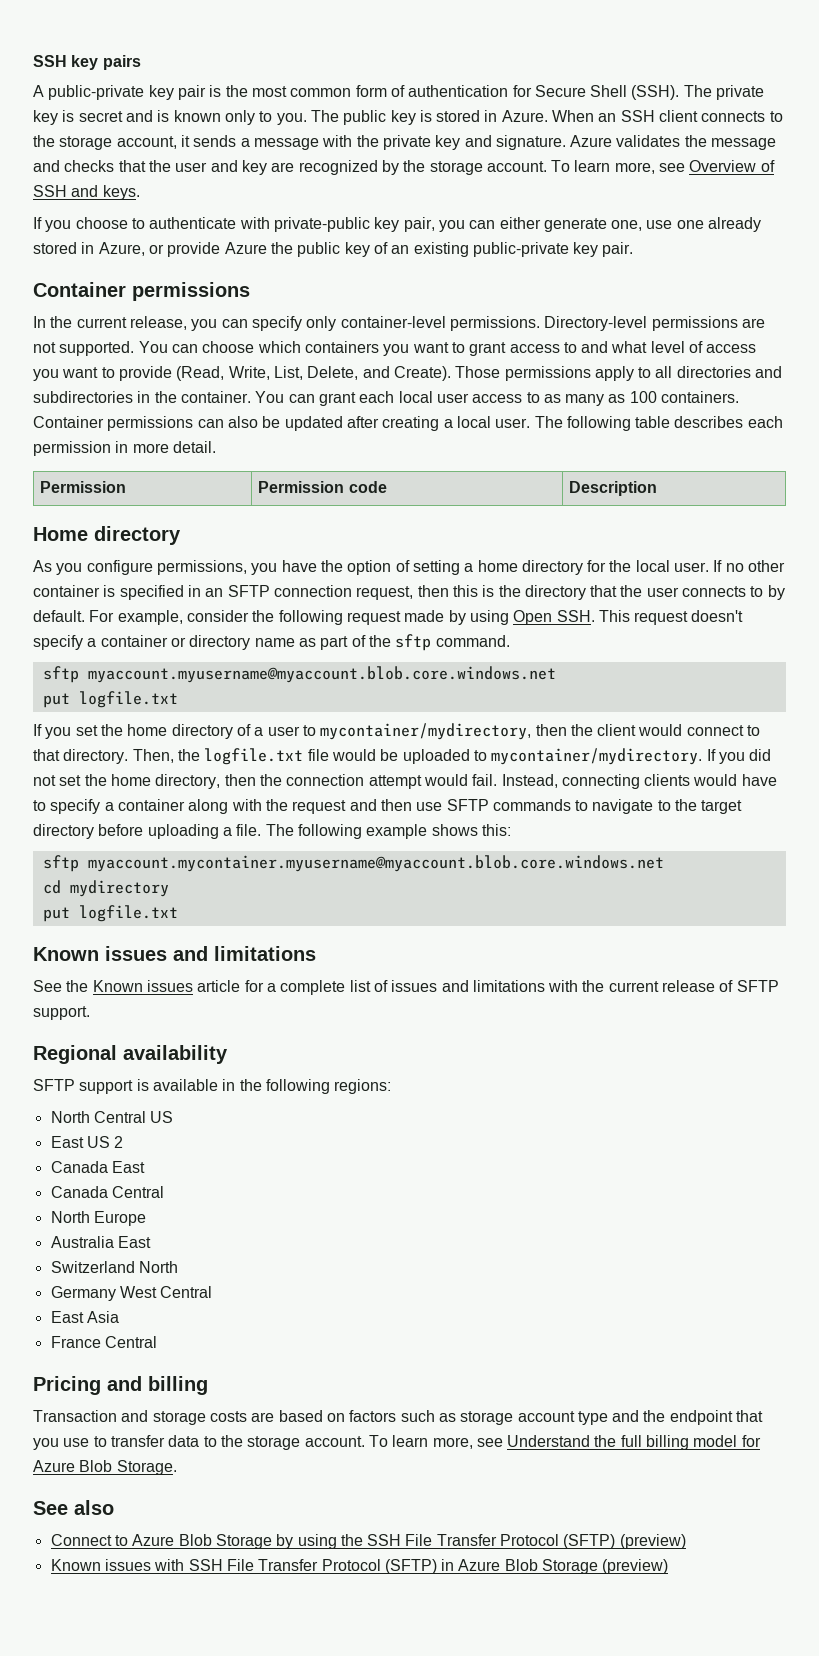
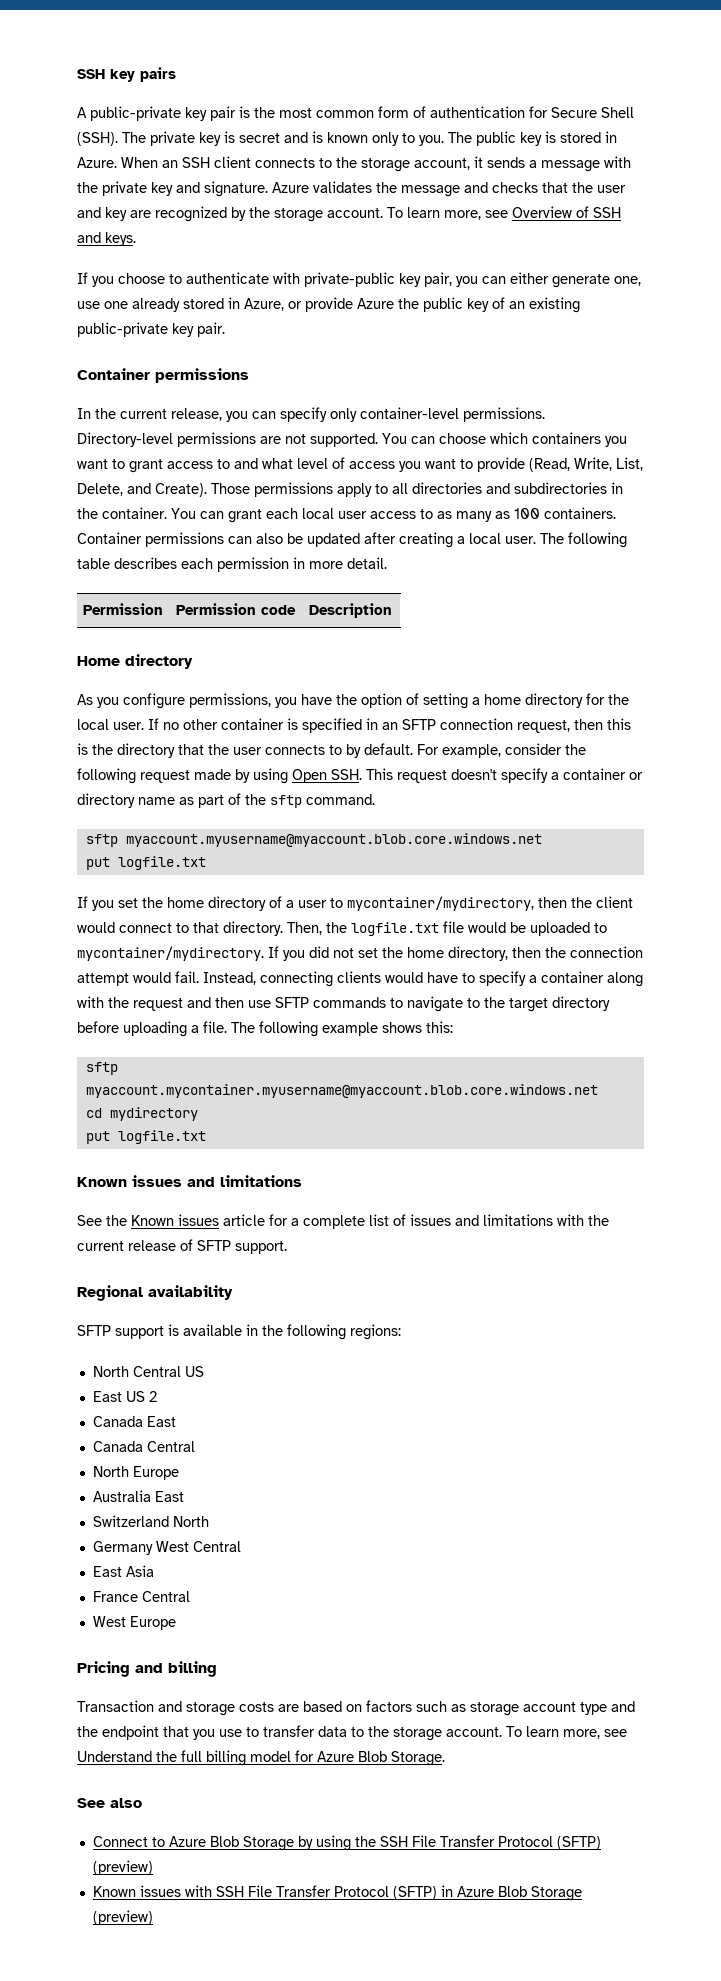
+ West Europe

